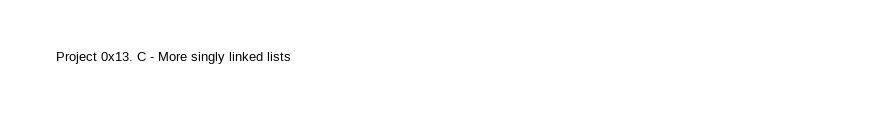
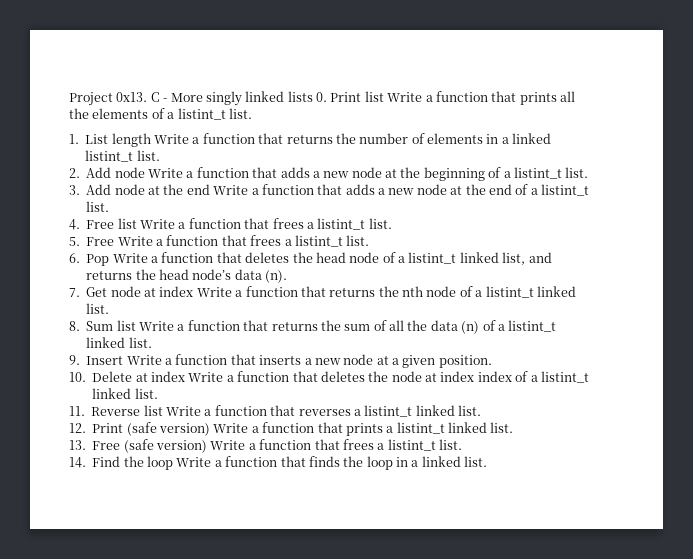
- C - More singly linked lists
+ C - More singly linked lists 0. Print list Write a function that prints all the elements of a listint_t list.
+ 1. List length Write a function that returns the number of elements in a linked listint_t list.
+ 2. Add node Write a function that adds a new node at the beginning of a listint_t list.
+ 3. Add node at the end Write a function that adds a new node at the end of a listint_t list.
+ 4. Free list Write a function that frees a listint_t list.
+ 5. Free Write a function that frees a listint_t list.
+ 6. Pop Write a function that deletes the head node of a listint_t linked list, and returns the head node’s data (n).
+ 7. Get node at index Write a function that returns the nth node of a listint_t linked list.
+ 8. Sum list Write a function that returns the sum of all the data (n) of a listint_t linked list.
+ 9. Insert Write a function that inserts a new node at a given position.
+ 10. Delete at index Write a function that deletes the node at index index of a listint_t linked list.
+ 11. Reverse list Write a function that reverses a listint_t linked list.
+ 12. Print (safe version) Write a function that prints a listint_t linked list.
+ 13. Free (safe version) Write a function that frees a listint_t list.
+ 14. Find the loop Write a function that finds the loop in a linked list.

